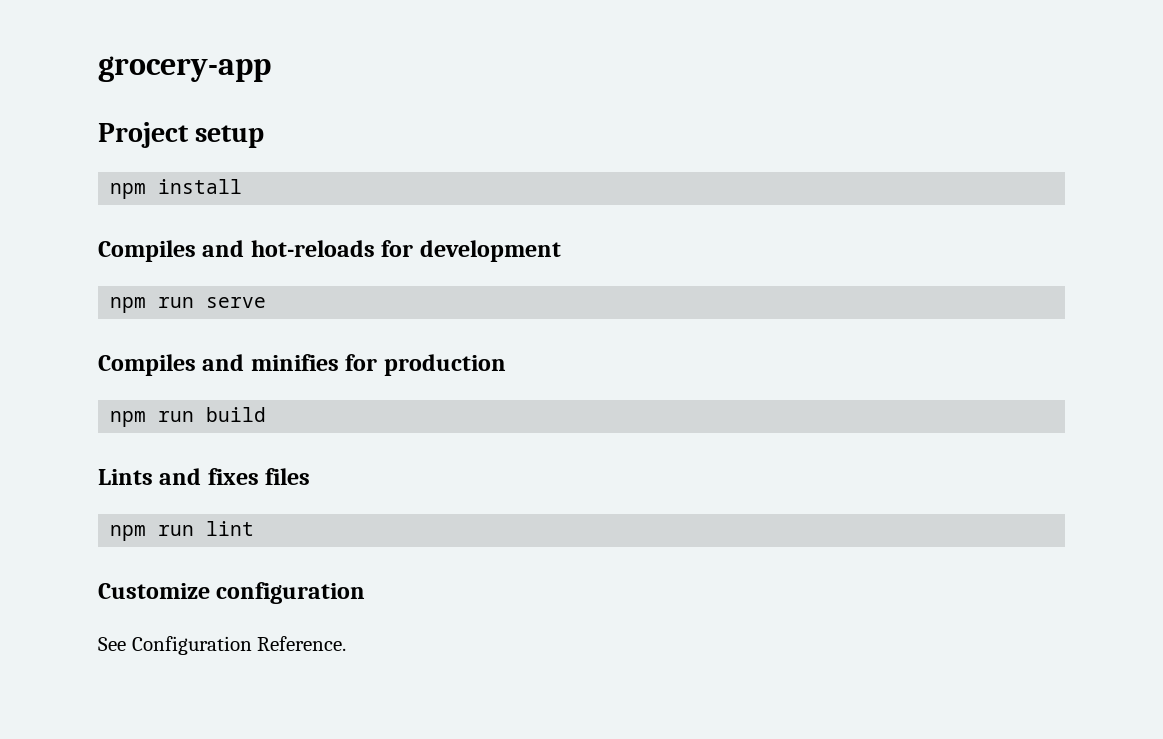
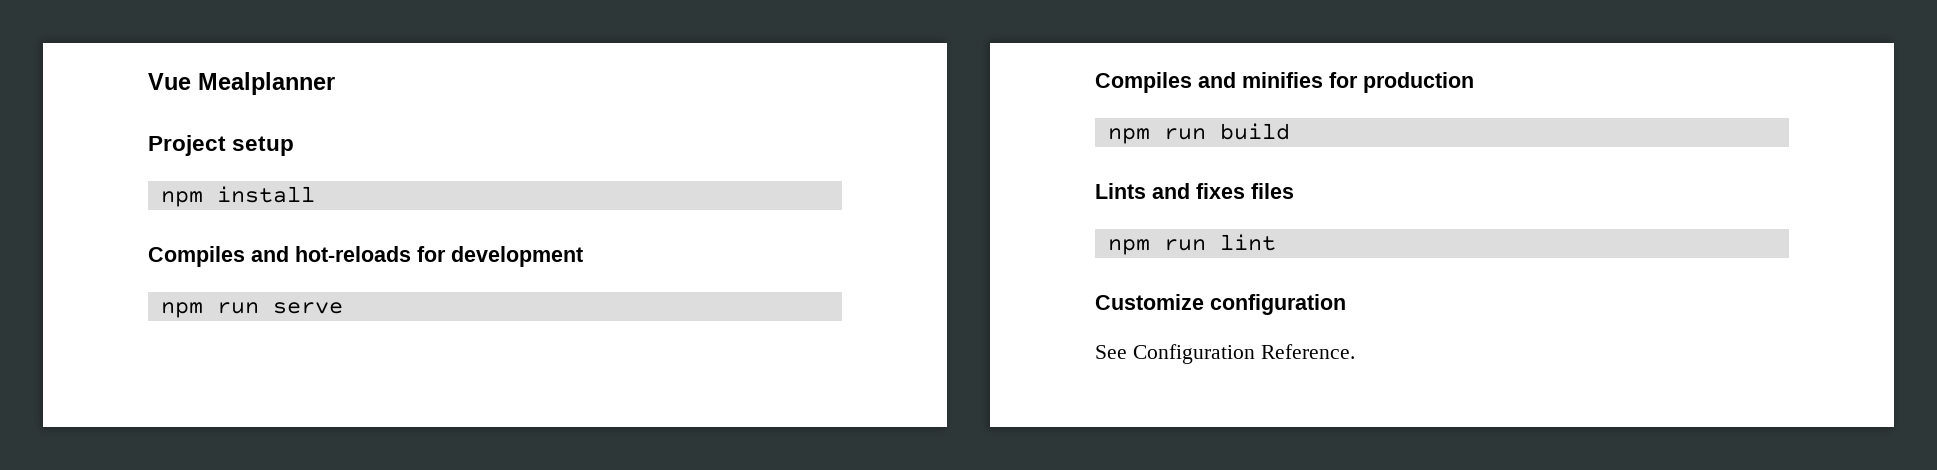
- grocery-app
+ Vue Mealplanner

